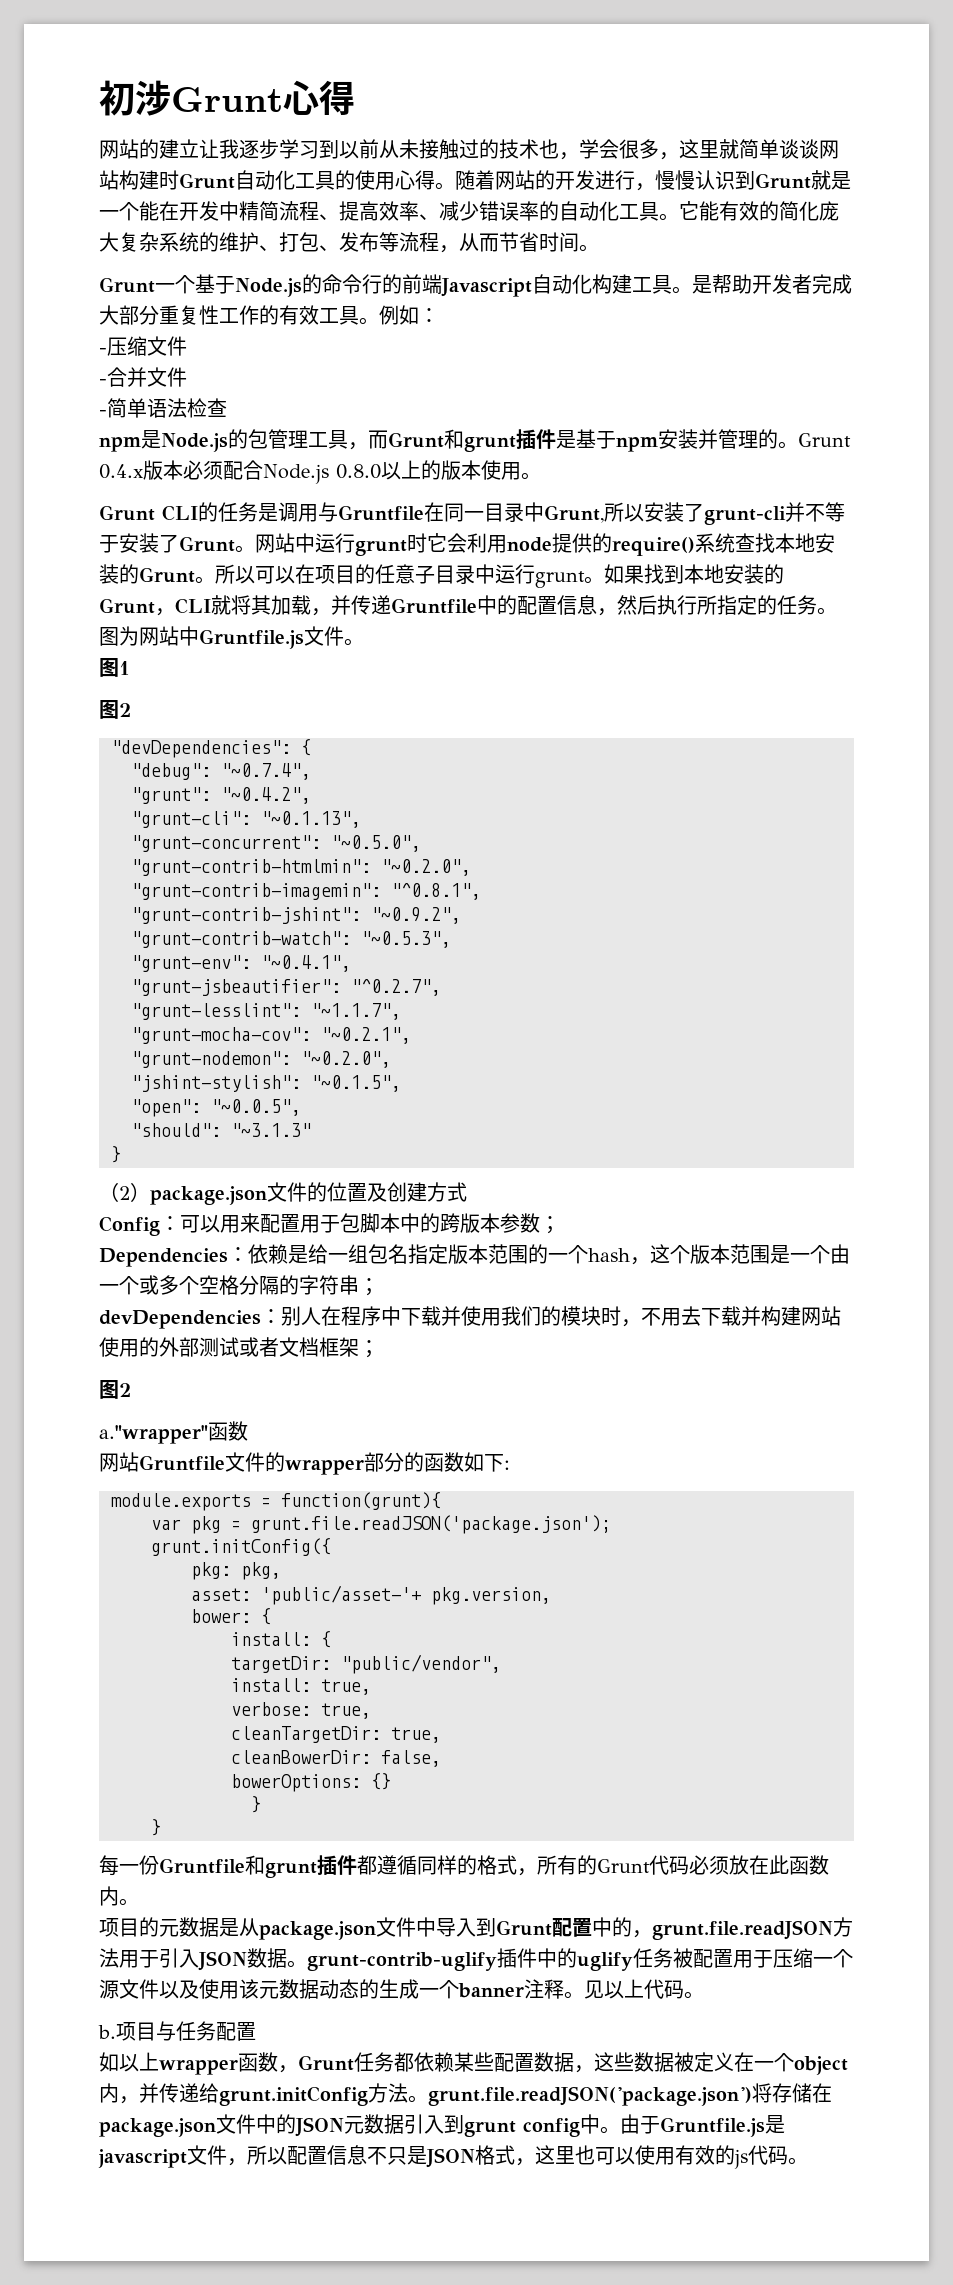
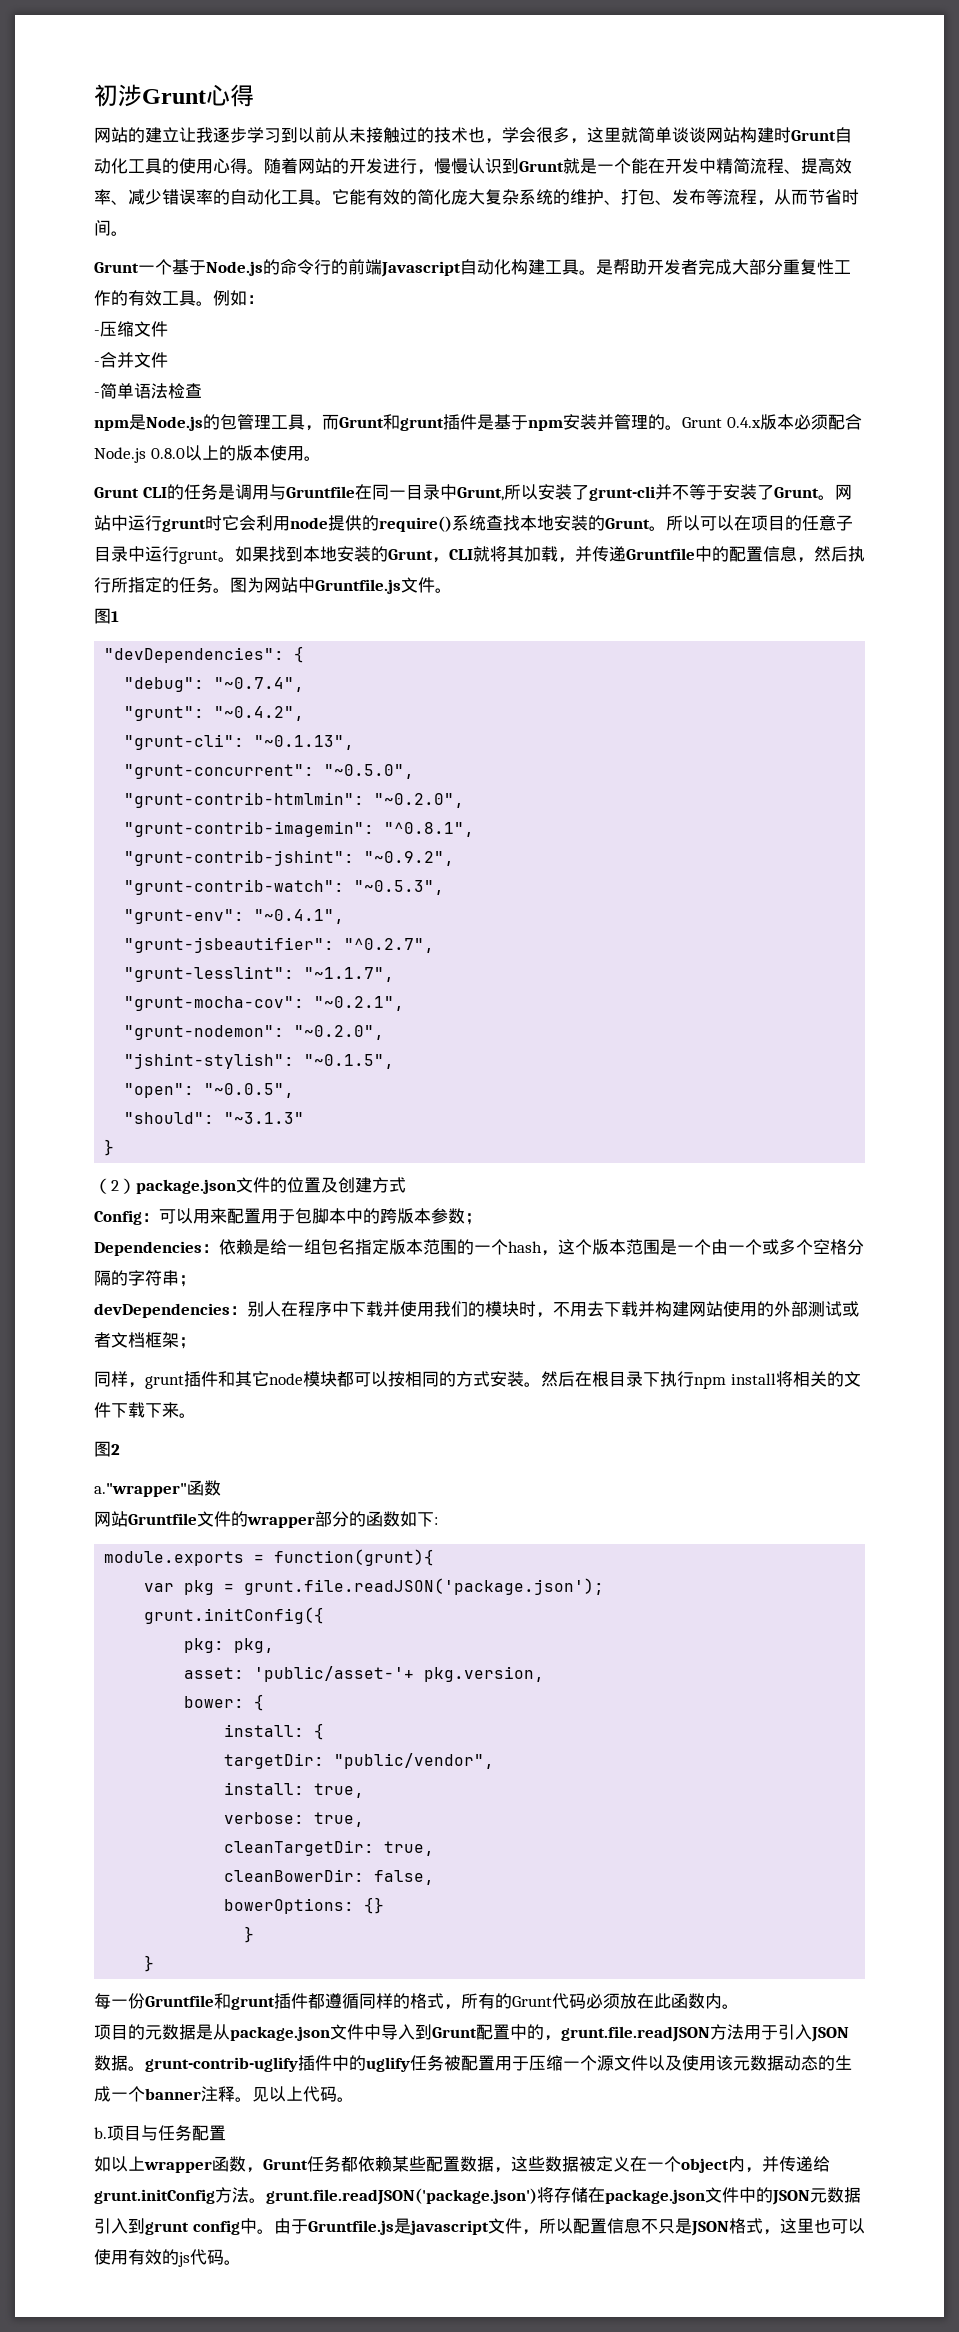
  图1
- 图2
+ 同样，grunt插件和其它node模块都可以按相同的方式安装。然后在根目录下执行npm install将相关的文件下载下来。

